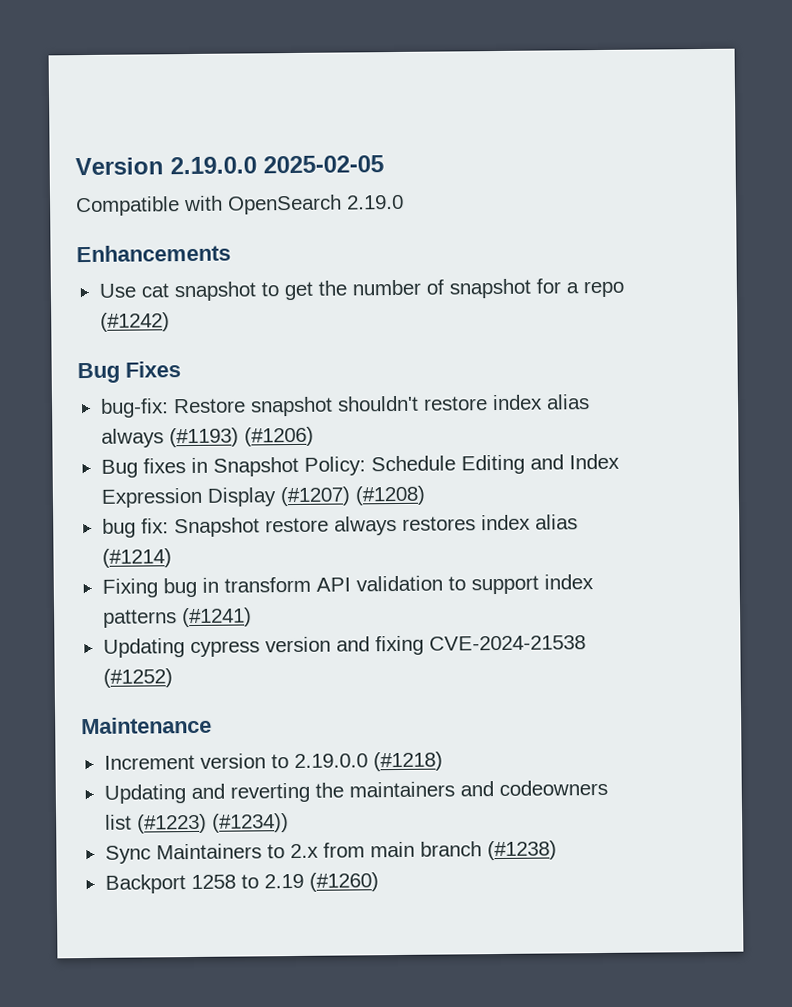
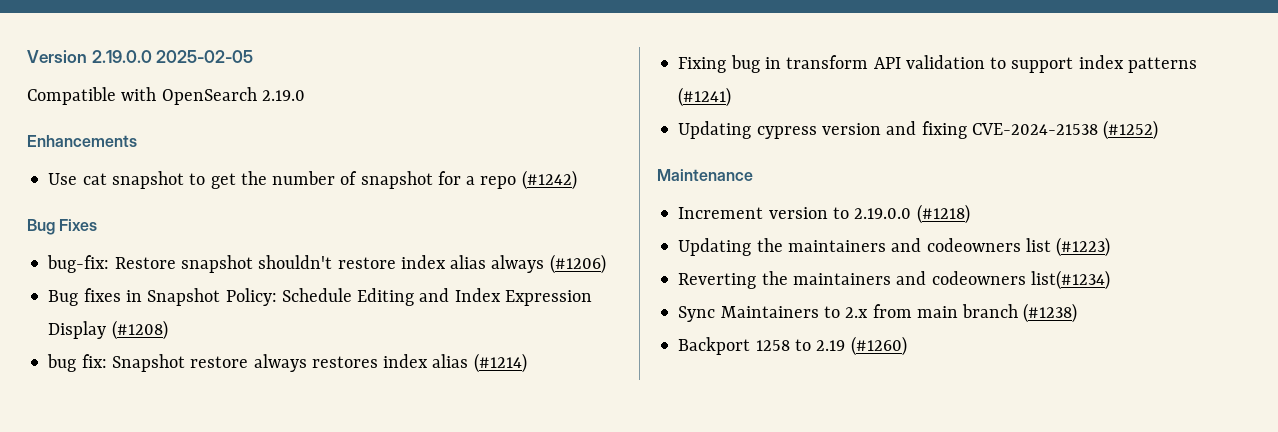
- bug-fix: Restore snapshot shouldn't restore index alias always (#1193) (#1206)
+ bug-fix: Restore snapshot shouldn't restore index alias always (#1206)
- Bug fixes in Snapshot Policy: Schedule Editing and Index Expression Display (#1207) (#1208)
+ Bug fixes in Snapshot Policy: Schedule Editing and Index Expression Display (#1208)
- Updating and reverting the maintainers and codeowners list (#1223) (#1234))
+ Updating the maintainers and codeowners list (#1223)
+ Reverting the maintainers and codeowners list(#1234)

